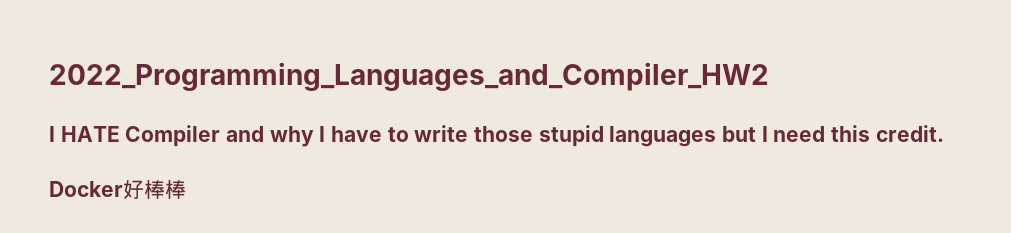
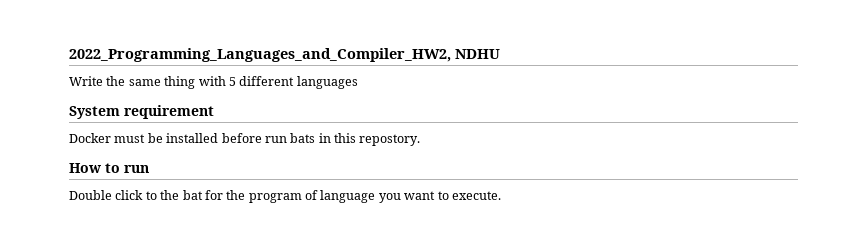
- 2022_Programming_Languages_and_Compiler_HW2
- I HATE Compiler and why I have to write those stupid languages but I need this credit.
- Docker好棒棒
+ 2022_Programming_Languages_and_Compiler_HW2, NDHU
+ Write the same thing with 5 different languages
+ System requirement
+ Docker must be installed before run bats in this repostory.
+ How to run
+ Double click to the bat for the program of language you want to execute.

